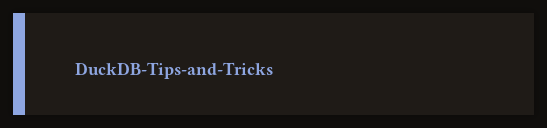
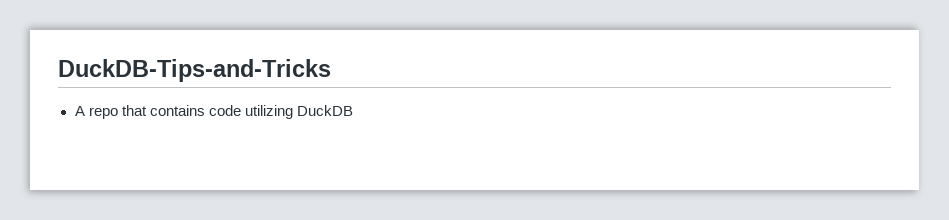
+ A repo that contains code utilizing DuckDB

